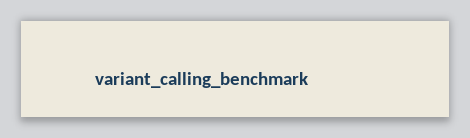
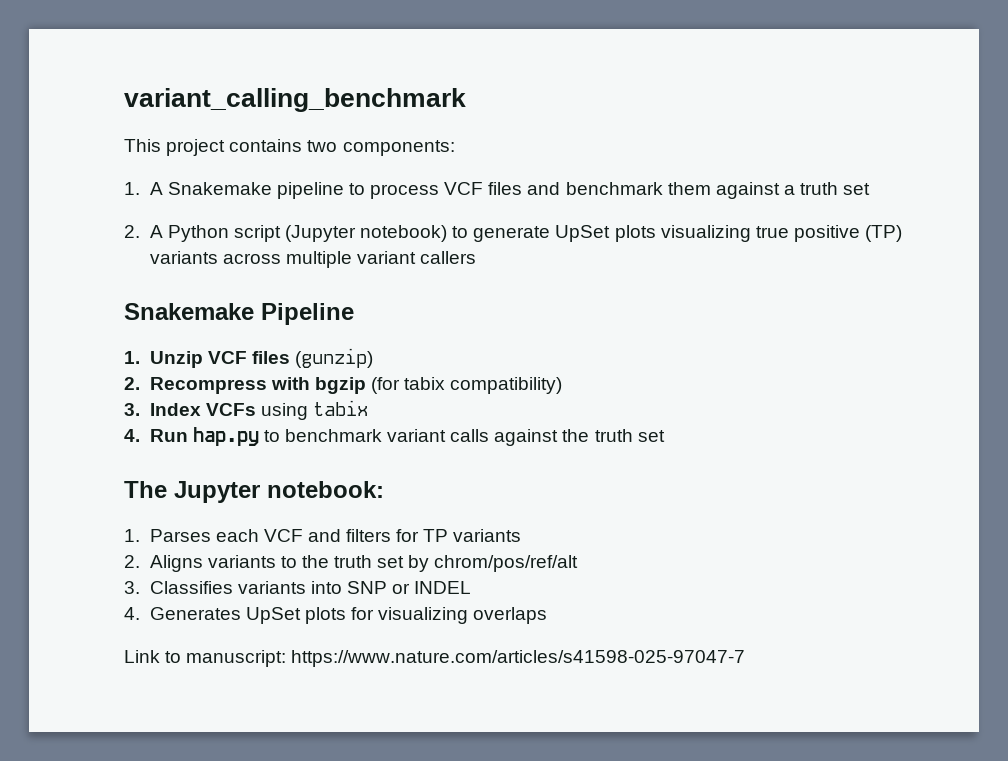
+ This project contains two components:
+ 1. A Snakemake pipeline to process VCF files and benchmark them against a truth set
+ 2. A Python script (Jupyter notebook) to generate UpSet plots visualizing true positive (TP) variants across multiple variant callers
+ Snakemake Pipeline
+ 1. Unzip VCF files (gunzip)
+ 2. Recompress with bgzip (for tabix compatibility)
+ 3. Index VCFs using tabix
+ 4. Run hap.py to benchmark variant calls against the truth set
+ The Jupyter notebook:
+ 1. Parses each VCF and filters for TP variants
+ 2. Aligns variants to the truth set by chrom/pos/ref/alt
+ 3. Classifies variants into SNP or INDEL
+ 4. Generates UpSet plots for visualizing overlaps
+ Link to manuscript: https://www.nature.com/articles/s41598-025-97047-7

